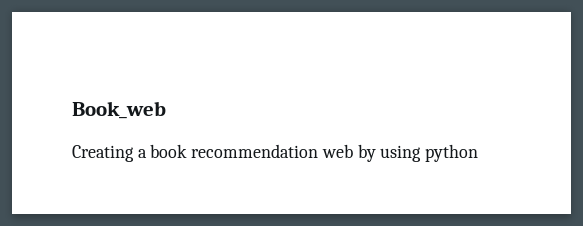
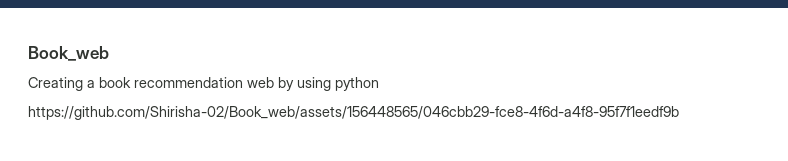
+ https://github.com/Shirisha-02/Book_web/assets/156448565/046cbb29-fce8-4f6d-a4f8-95f7f1eedf9b

